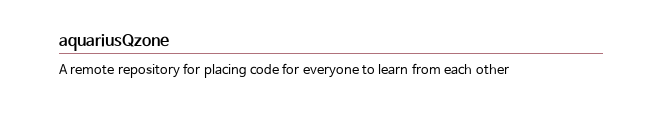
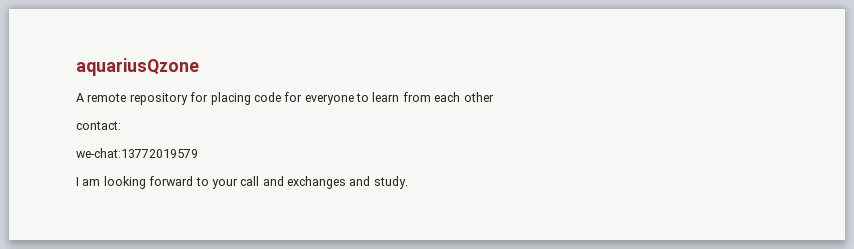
+ contact:
+ we-chat:13772019579
+ I am looking forward to your call and exchanges and study.

